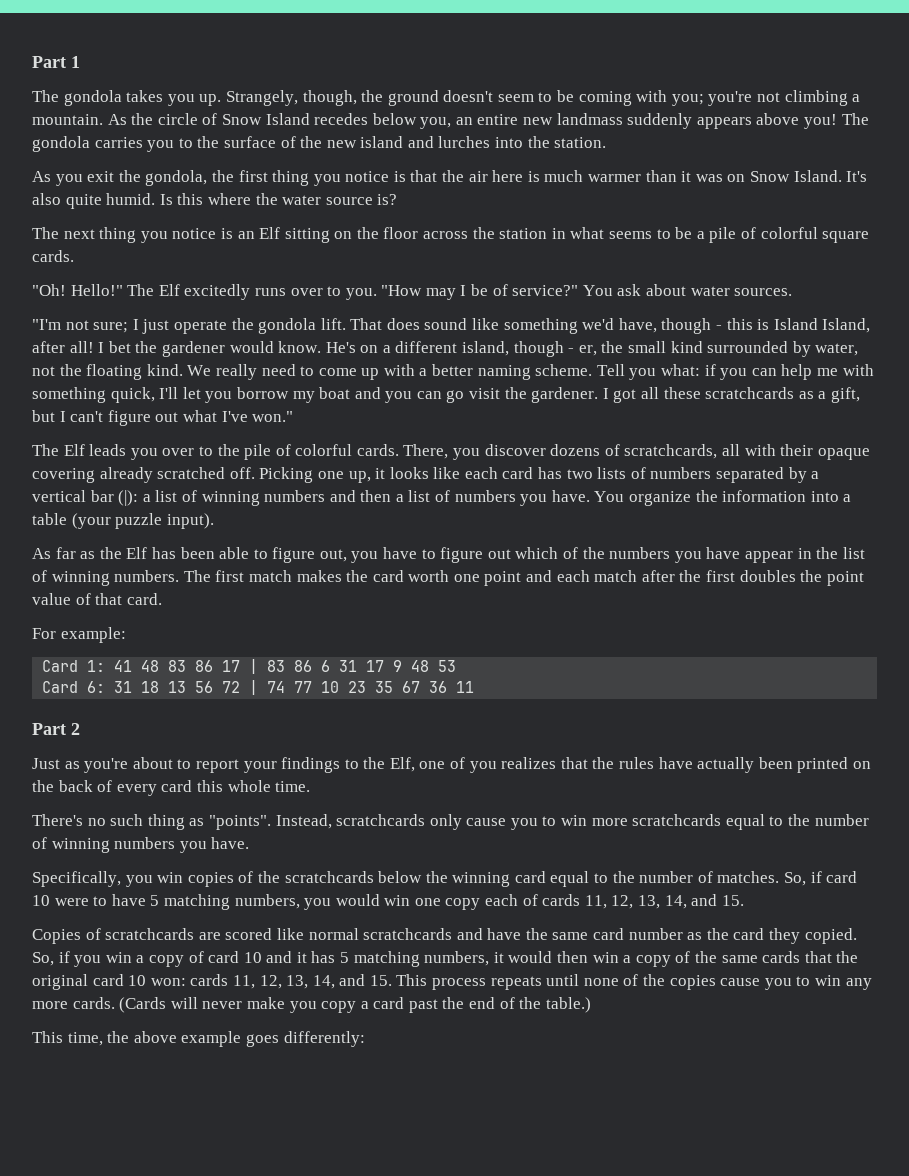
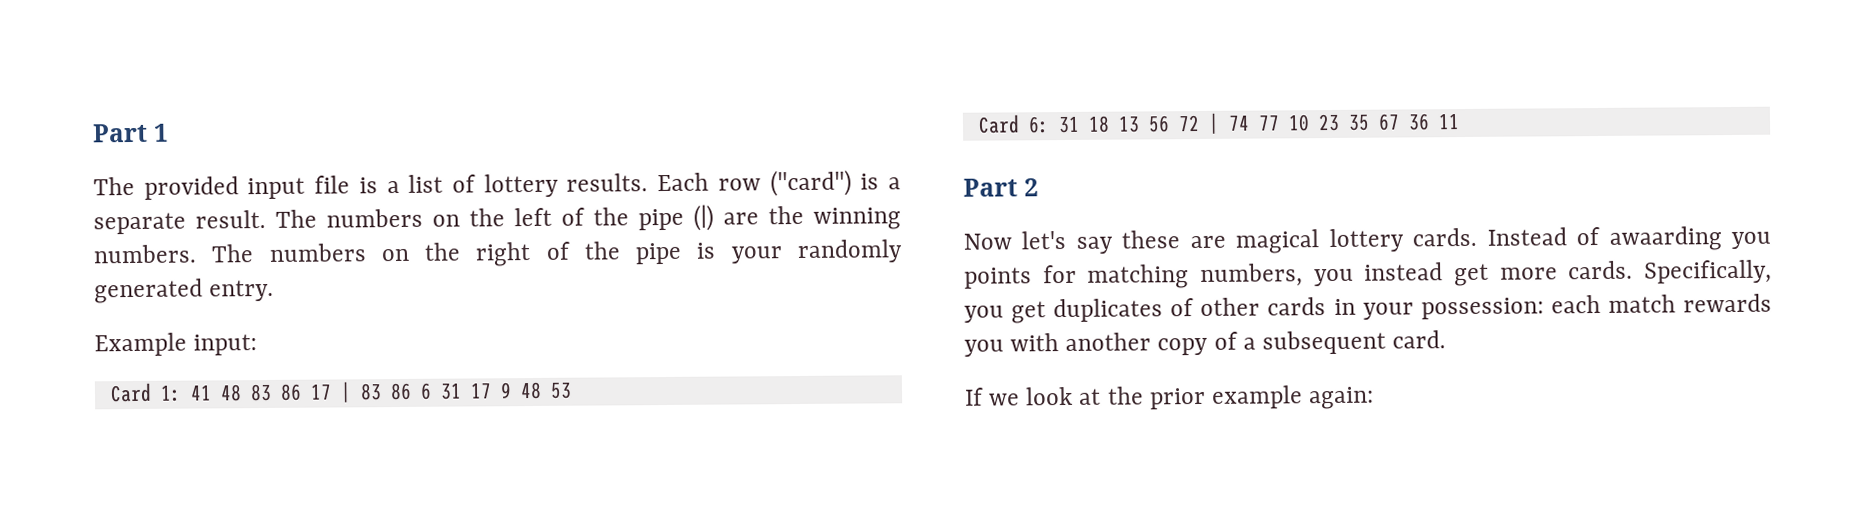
- The gondola takes you up. Strangely, though, the ground doesn't seem to be coming with you; you're not climbing a mountain. As the circle of Snow Island recedes below you, an entire new landmass suddenly appears above you! The gondola carries you to the surface of the new island and lurches into the station.
- As you exit the gondola, the first thing you notice is that the air here is much warmer than it was on Snow Island. It's also quite humid. Is this where the water source is?
- The next thing you notice is an Elf sitting on the floor across the station in what seems to be a pile of colorful square cards.
- "Oh! Hello!" The Elf excitedly runs over to you. "How may I be of service?" You ask about water sources.
- "I'm not sure; I just operate the gondola lift. That does sound like something we'd have, though - this is Island Island, after all! I bet the gardener would know. He's on a different island, though - er, the small kind surrounded by water, not the floating kind. We really need to come up with a better naming scheme. Tell you what: if you can help me with something quick, I'll let you borrow my boat and you can go visit the gardener. I got all these scratchcards as a gift, but I can't figure out what I've won."
- The Elf leads you over to the pile of colorful cards. There, you discover dozens of scratchcards, all with their opaque covering already scratched off. Picking one up, it looks like each card has two lists of numbers separated by a vertical bar (|): a list of winning numbers and then a list of numbers you have. You organize the information into a table (your puzzle input).
- As far as the Elf has been able to figure out, you have to figure out which of the numbers you have appear in the list of winning numbers. The first match makes the card worth one point and each match after the first doubles the point value of that card.
- For example:
+ The provided input file is a list of lottery results. Each row ("card") is a separate result. The numbers on the left of the pipe (|) are the winning numbers. The numbers on the right of the pipe is your randomly generated entry.
+ Example input:
- Just as you're about to report your findings to the Elf, one of you realizes that the rules have actually been printed on the back of every card this whole time.
- There's no such thing as "points". Instead, scratchcards only cause you to win more scratchcards equal to the number of winning numbers you have.
- Specifically, you win copies of the scratchcards below the winning card equal to the number of matches. So, if card 10 were to have 5 matching numbers, you would win one copy each of cards 11, 12, 13, 14, and 15.
- Copies of scratchcards are scored like normal scratchcards and have the same card number as the card they copied. So, if you win a copy of card 10 and it has 5 matching numbers, it would then win a copy of the same cards that the original card 10 won: cards 11, 12, 13, 14, and 15. This process repeats until none of the copies cause you to win any more cards. (Cards will never make you copy a card past the end of the table.)
- This time, the above example goes differently:
+ Now let's say these are magical lottery cards. Instead of awaarding you points for matching numbers, you instead get more cards. Specifically, you get duplicates of other cards in your possession: each match rewards you with another copy of a subsequent card.
+ If we look at the prior example again:

